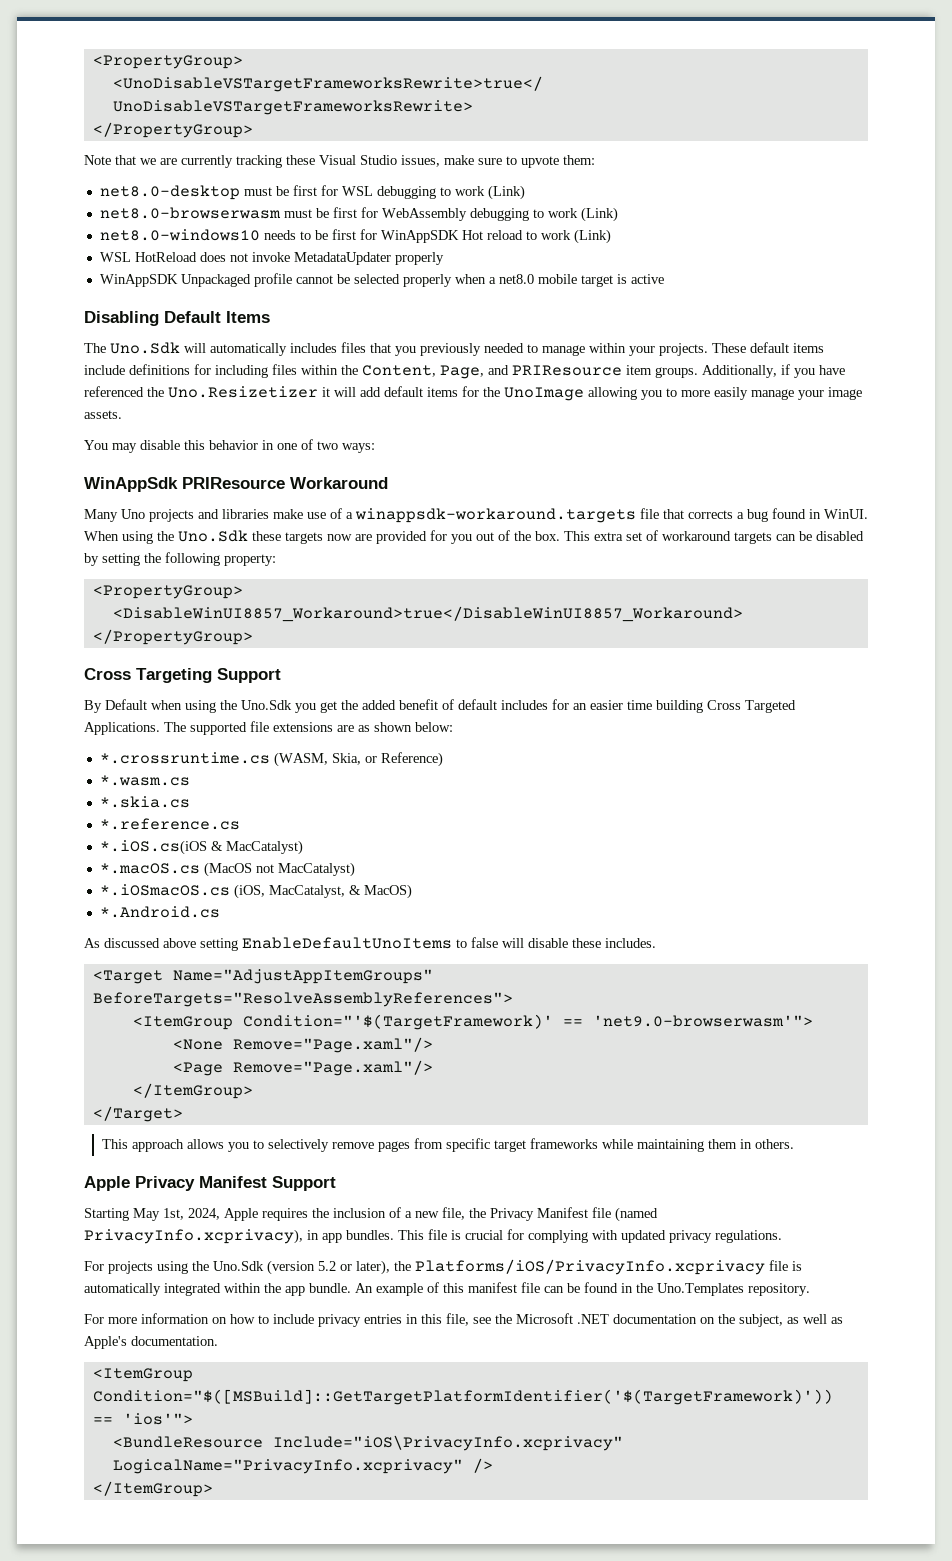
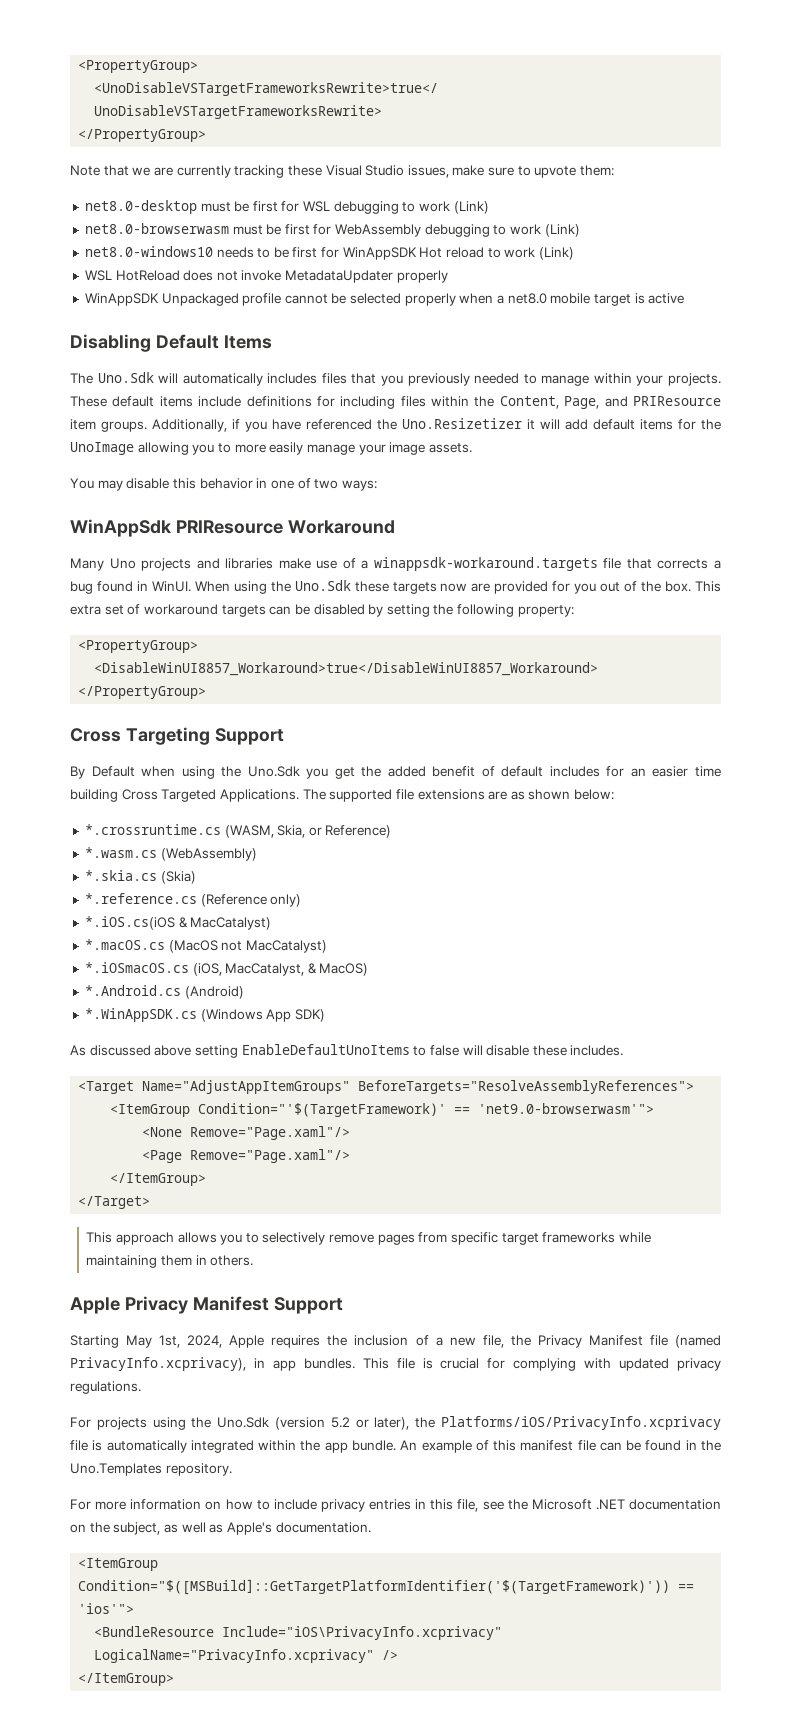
- *.wasm.cs
+ *.wasm.cs (WebAssembly)
- *.skia.cs
+ *.skia.cs (Skia)
- *.reference.cs
+ *.reference.cs (Reference only)
- *.Android.cs
+ *.Android.cs (Android)
+ *.WinAppSDK.cs (Windows App SDK)

